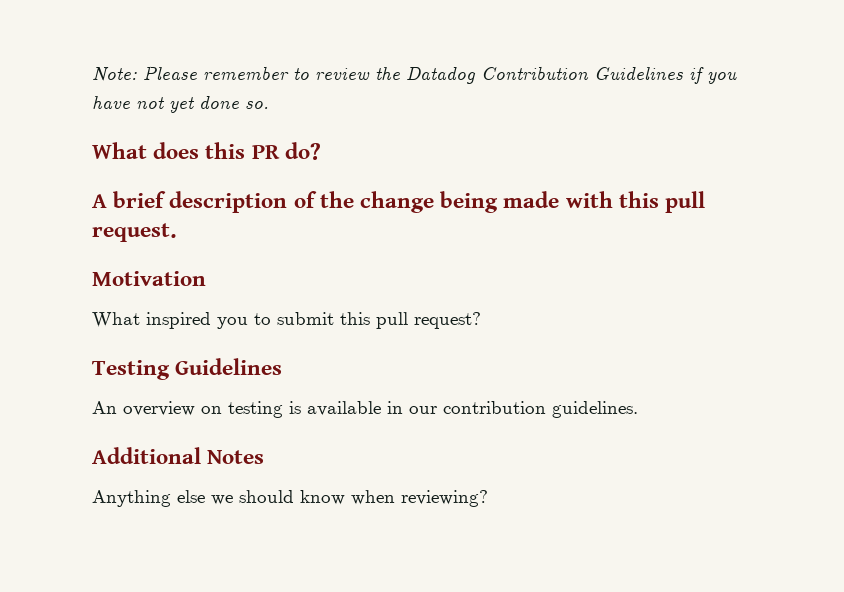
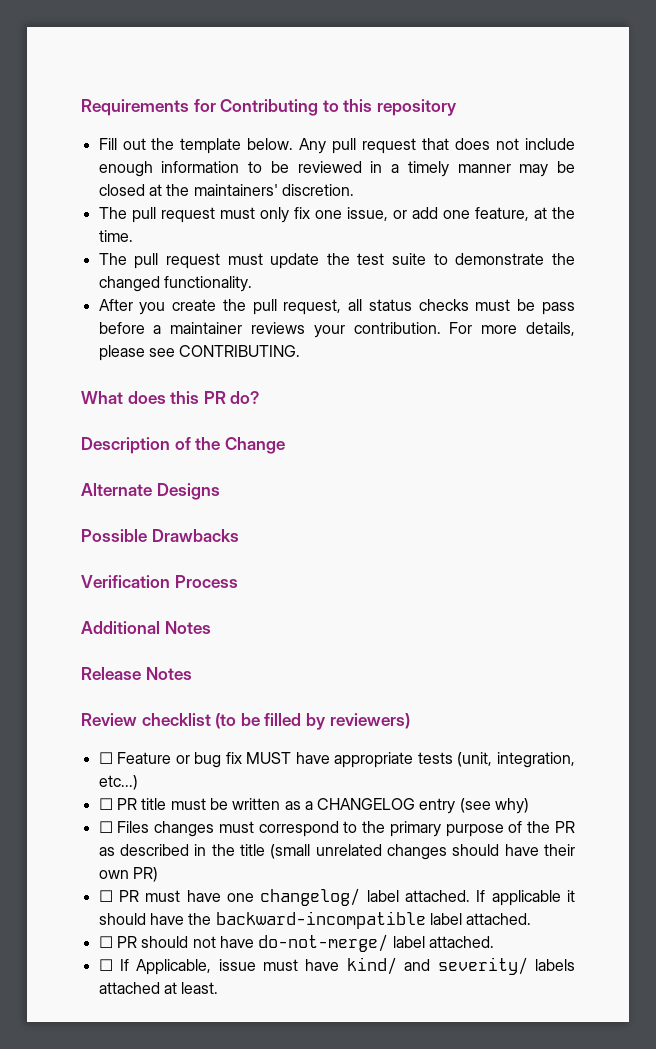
- Note: Please remember to review the Datadog Contribution Guidelines if you have not yet done so.
+ Requirements for Contributing to this repository
+ Fill out the template below. Any pull request that does not include enough information to be reviewed in a timely manner may be closed at the maintainers' discretion.
+ The pull request must only fix one issue, or add one feature, at the time.
+ The pull request must update the test suite to demonstrate the changed functionality.
+ After you create the pull request, all status checks must be pass before a maintainer reviews your contribution. For more details, please see CONTRIBUTING.
- A brief description of the change being made with this pull request.
- Motivation
- What inspired you to submit this pull request?
- Testing Guidelines
- An overview on testing is available in our contribution guidelines.
+ Description of the Change
+ Alternate Designs
+ Possible Drawbacks
+ Verification Process
  Additional Notes
- Anything else we should know when reviewing?
+ Release Notes
+ Review checklist (to be filled by reviewers)
+ ☐ Feature or bug fix MUST have appropriate tests (unit, integration, etc...)
+ ☐ PR title must be written as a CHANGELOG entry (see why)
+ ☐ Files changes must correspond to the primary purpose of the PR as described in the title (small unrelated changes should have their own PR)
+ ☐ PR must have one changelog/ label attached. If applicable it should have the backward-incompatible label attached.
+ ☐ PR should not have do-not-merge/ label attached.
+ ☐ If Applicable, issue must have kind/ and severity/ labels attached at least.

